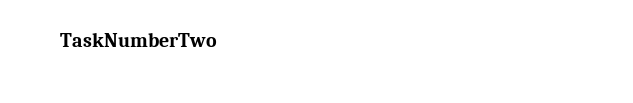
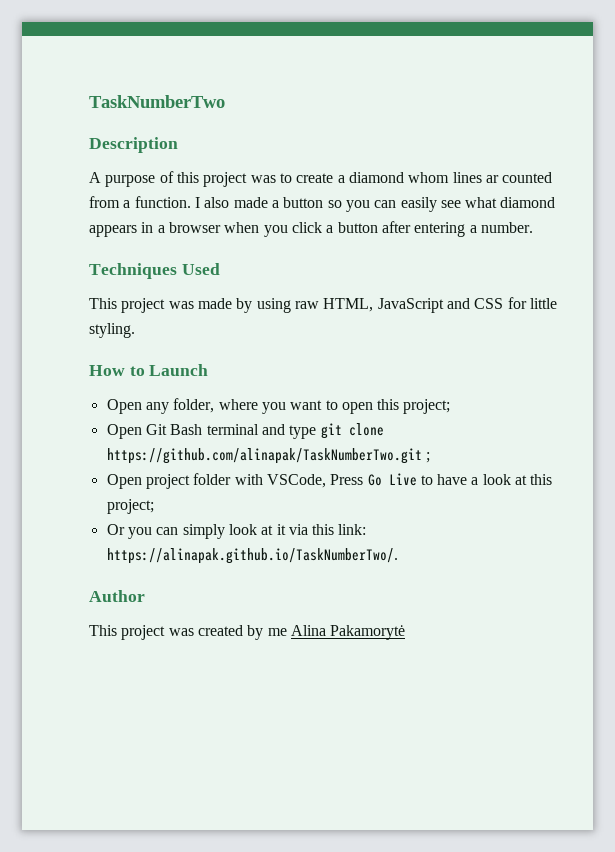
+ Description
+ A purpose of this project was to create a diamond whom lines ar counted from a function. I also made a button so you can easily see what diamond appears in a browser when you click a button after entering a number.
+ Techniques Used
+ This project was made by using raw HTML, JavaScript and CSS for little styling.
+ How to Launch
+ Open any folder, where you want to open this project;
+ Open Git Bash terminal and type git clone https://github.com/alinapak/TaskNumberTwo.git ;
+ Open project folder with VSCode, Press Go Live to have a look at this project;
+ Or you can simply look at it via this link: https://alinapak.github.io/TaskNumberTwo/.
+ Author
+ This project was created by me Alina Pakamorytė

